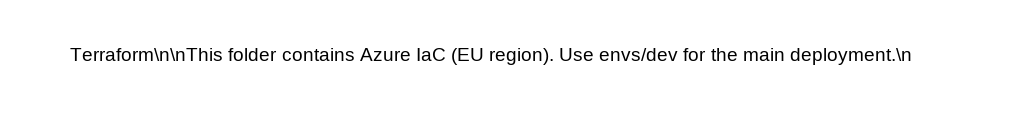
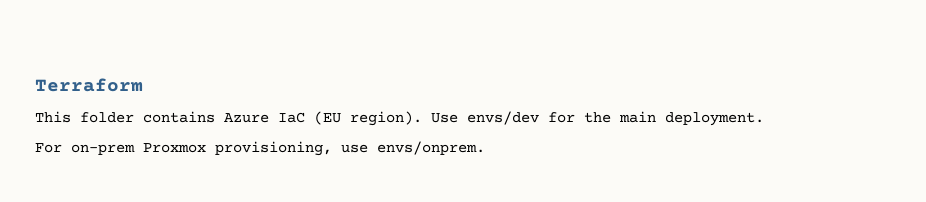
- Terraform\n\nThis folder contains Azure IaC (EU region).
+ Terraform
+ This folder contains Azure IaC (EU region).
- Use envs/dev for the main deployment.\n
+ Use envs/dev for the main deployment.
+ For on-prem Proxmox provisioning, use envs/onprem.

